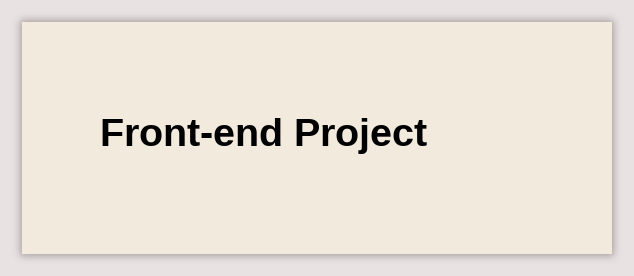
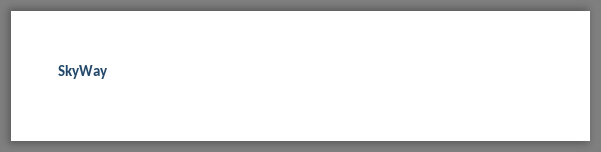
- Front-end Project
+ SkyWay

